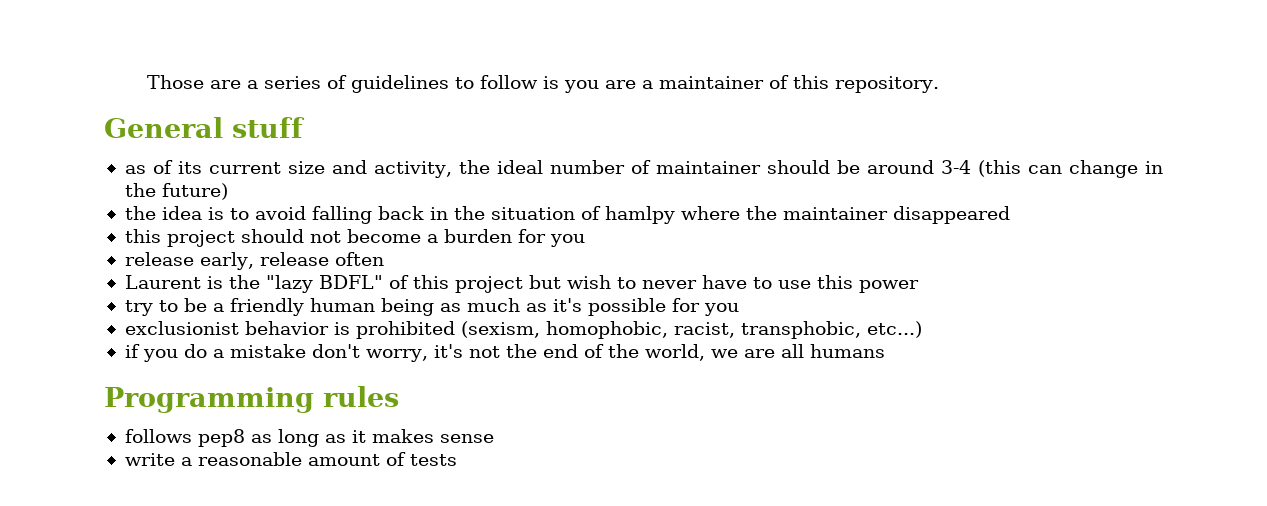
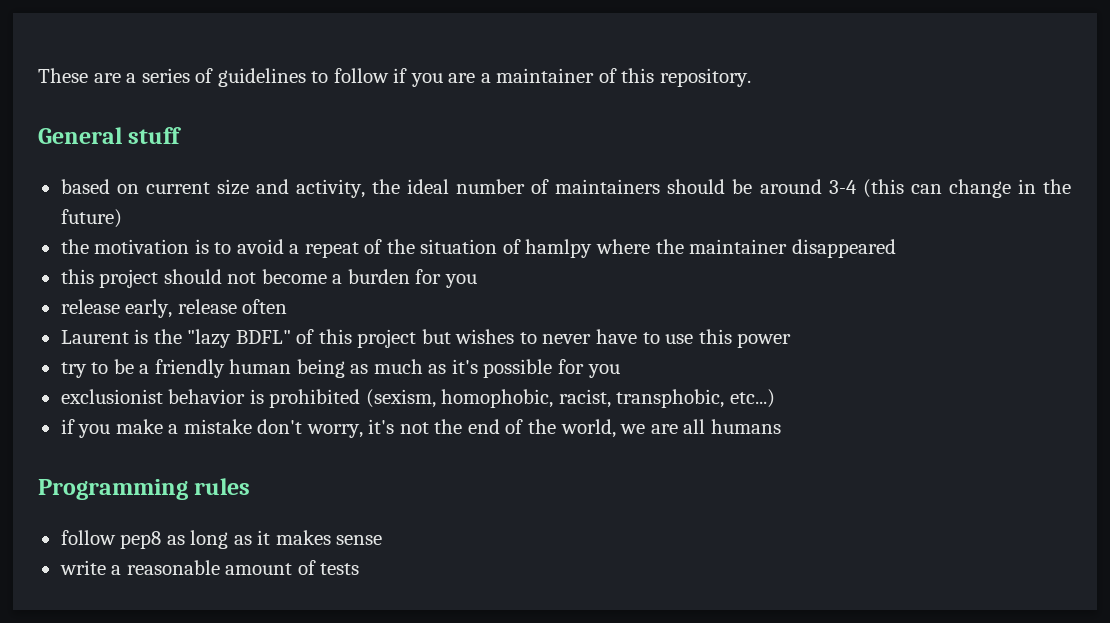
- Those are a series of guidelines to follow is you are a maintainer of this repository.
+ These are a series of guidelines to follow if you are a maintainer of this repository.
- as of its current size and activity, the ideal number of maintainer should be around 3-4 (this can change in the future)
+ based on current size and activity, the ideal number of maintainers should be around 3-4 (this can change in the future)
- the idea is to avoid falling back in the situation of hamlpy where the maintainer disappeared
+ the motivation is to avoid a repeat of the situation of hamlpy where the maintainer disappeared
- Laurent is the "lazy BDFL" of this project but wish to never have to use this power
+ Laurent is the "lazy BDFL" of this project but wishes to never have to use this power
- if you do a mistake don't worry, it's not the end of the world, we are all humans
+ if you make a mistake don't worry, it's not the end of the world, we are all humans
- follows pep8 as long as it makes sense
+ follow pep8 as long as it makes sense

